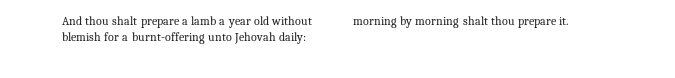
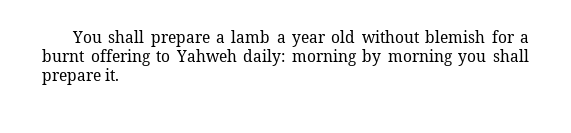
- And thou shalt prepare a lamb a year old without blemish for a burnt-offering unto Jehovah daily: morning by morning shalt thou prepare it.
+ You shall prepare a lamb a year old without blemish for a burnt offering to Yahweh daily: morning by morning you shall prepare it.

